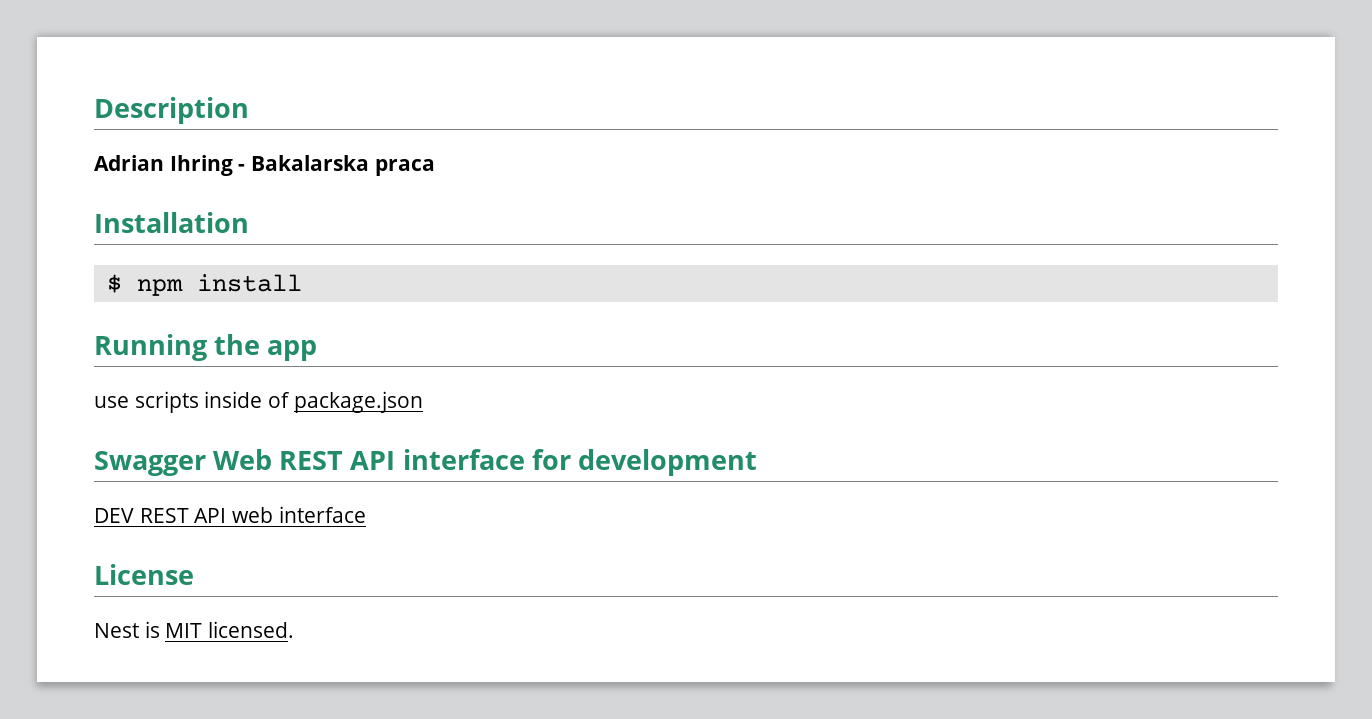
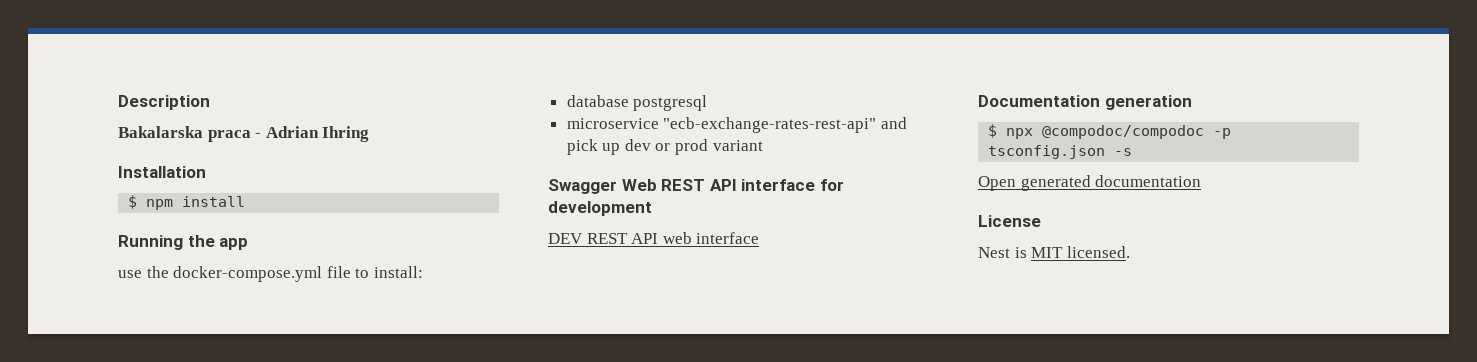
- Adrian Ihring - Bakalarska praca
+ Bakalarska praca - Adrian Ihring
- use scripts inside of package.json
+ use the docker-compose.yml file to install:
+ database postgresql
+ microservice "ecb-exchange-rates-rest-api" and pick up dev or prod variant
+ Documentation generation
+ $ npx @compodoc/compodoc -p tsconfig.json -s
+ Open generated documentation

